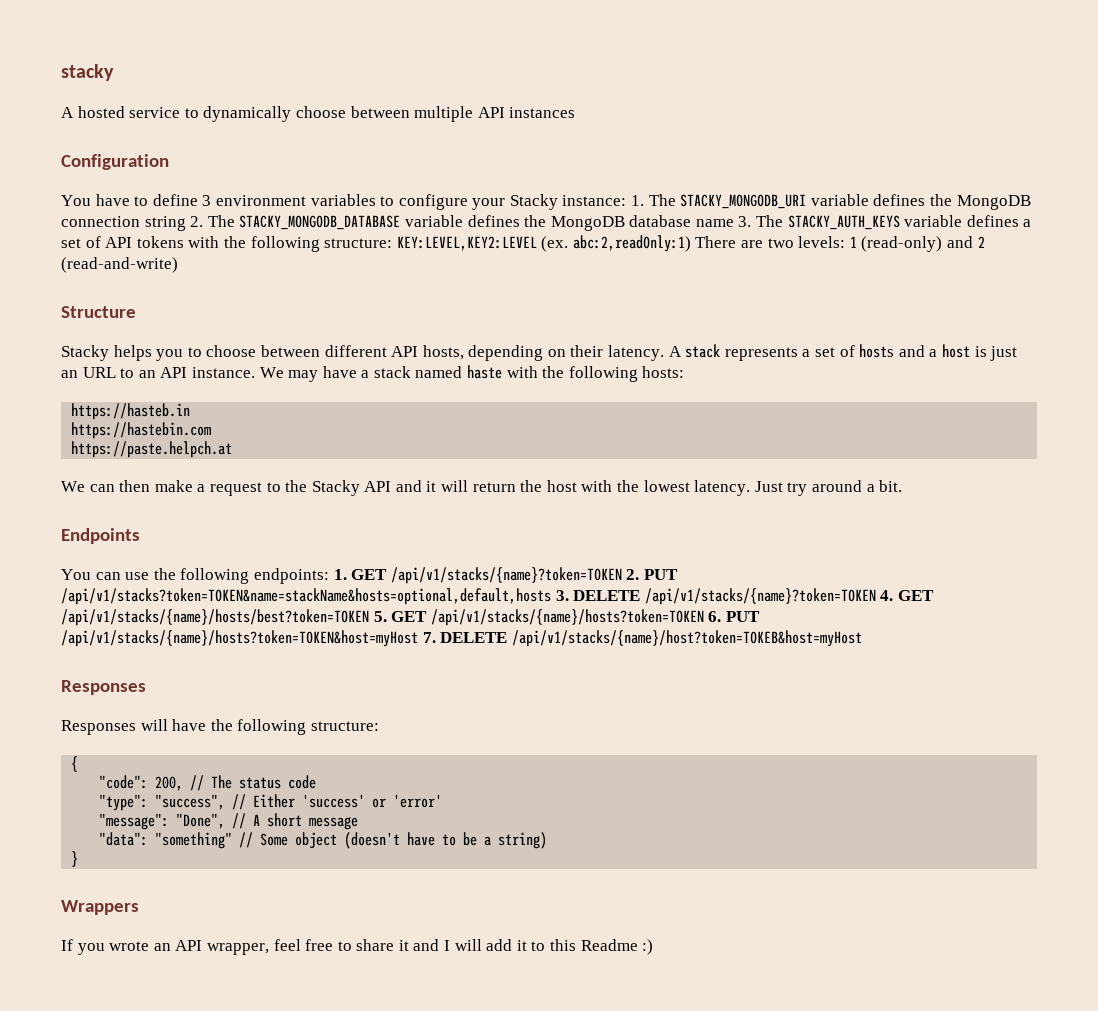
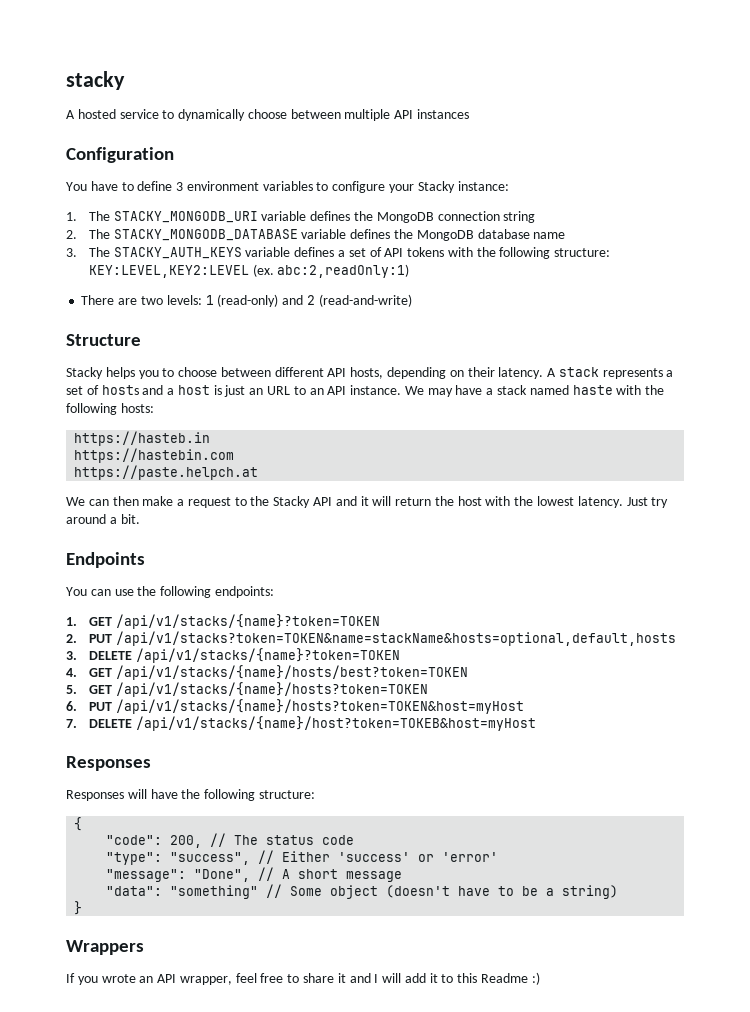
- You have to define 3 environment variables to configure your Stacky instance: 1. The STACKY_MONGODB_URI variable defines the MongoDB connection string 2. The STACKY_MONGODB_DATABASE variable defines the MongoDB database name 3. The STACKY_AUTH_KEYS variable defines a set of API tokens with the following structure: KEY:LEVEL,KEY2:LEVEL (ex. abc:2,readOnly:1) There are two levels: 1 (read-only) and 2 (read-and-write)
+ You have to define 3 environment variables to configure your Stacky instance:
+ 1. The STACKY_MONGODB_URI variable defines the MongoDB connection string
+ 2. The STACKY_MONGODB_DATABASE variable defines the MongoDB database name
+ 3. The STACKY_AUTH_KEYS variable defines a set of API tokens with the following structure: KEY:LEVEL,KEY2:LEVEL (ex. abc:2,readOnly:1)
+ There are two levels: 1 (read-only) and 2 (read-and-write)
- You can use the following endpoints: 1. GET /api/v1/stacks/{name}?token=TOKEN 2. PUT /api/v1/stacks?token=TOKEN&name=stackName&hosts=optional,default,hosts 3. DELETE /api/v1/stacks/{name}?token=TOKEN 4. GET /api/v1/stacks/{name}/hosts/best?token=TOKEN 5. GET /api/v1/stacks/{name}/hosts?token=TOKEN 6. PUT /api/v1/stacks/{name}/hosts?token=TOKEN&host=myHost 7. DELETE /api/v1/stacks/{name}/host?token=TOKEB&host=myHost
+ You can use the following endpoints:
+ 1. GET /api/v1/stacks/{name}?token=TOKEN
+ 2. PUT /api/v1/stacks?token=TOKEN&name=stackName&hosts=optional,default,hosts
+ 3. DELETE /api/v1/stacks/{name}?token=TOKEN
+ 4. GET /api/v1/stacks/{name}/hosts/best?token=TOKEN
+ 5. GET /api/v1/stacks/{name}/hosts?token=TOKEN
+ 6. PUT /api/v1/stacks/{name}/hosts?token=TOKEN&host=myHost
+ 7. DELETE /api/v1/stacks/{name}/host?token=TOKEB&host=myHost

